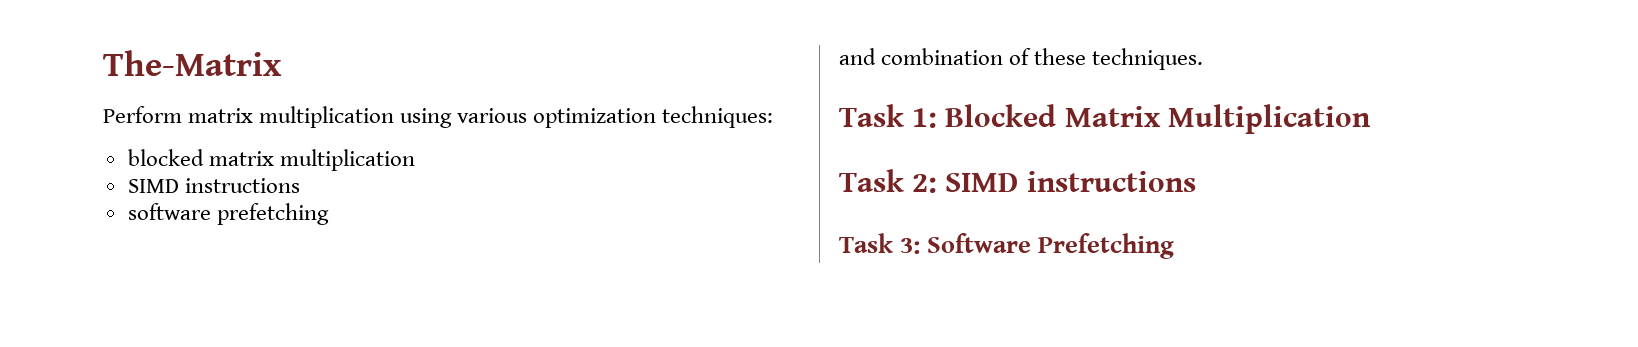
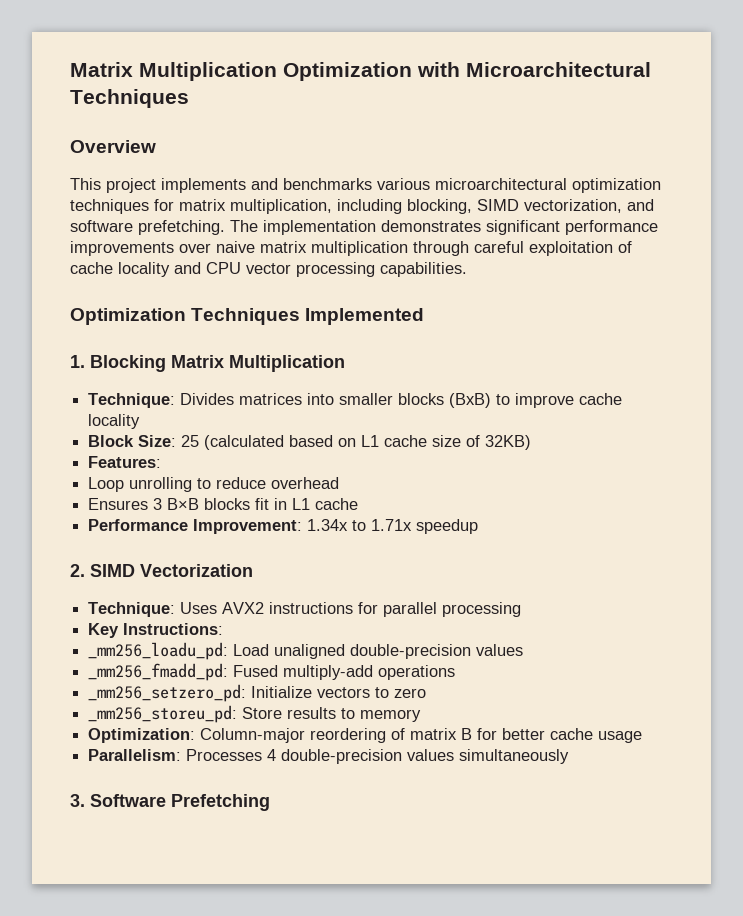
- The-Matrix
- Perform matrix multiplication using various optimization techniques:
- blocked matrix multiplication
- SIMD instructions
- software prefetching
- and combination of these techniques.
- Task 1: Blocked Matrix Multiplication
- Task 2: SIMD instructions
- Task 3: Software Prefetching
+ Matrix Multiplication Optimization with Microarchitectural Techniques
+ Overview
+ This project implements and benchmarks various microarchitectural optimization techniques for matrix multiplication, including blocking, SIMD vectorization, and software prefetching. The implementation demonstrates significant performance improvements over naive matrix multiplication through careful exploitation of cache locality and CPU vector processing capabilities.
+ Optimization Techniques Implemented
+ 1. Blocking Matrix Multiplication
+ Technique: Divides matrices into smaller blocks (BxB) to improve cache locality
+ Block Size: 25 (calculated based on L1 cache size of 32KB)
+ Features:
+ Loop unrolling to reduce overhead
+ Ensures 3 B×B blocks fit in L1 cache
+ Performance Improvement: 1.34x to 1.71x speedup
+ 2. SIMD Vectorization
+ Technique: Uses AVX2 instructions for parallel processing
+ Key Instructions:
+ _mm256_loadu_pd: Load unaligned double-precision values
+ _mm256_fmadd_pd: Fused multiply-add operations
+ _mm256_setzero_pd: Initialize vectors to zero
+ _mm256_storeu_pd: Store results to memory
+ Optimization: Column-major reordering of matrix B for better cache usage
+ Parallelism: Processes 4 double-precision values simultaneously
+ 3. Software Prefetching

